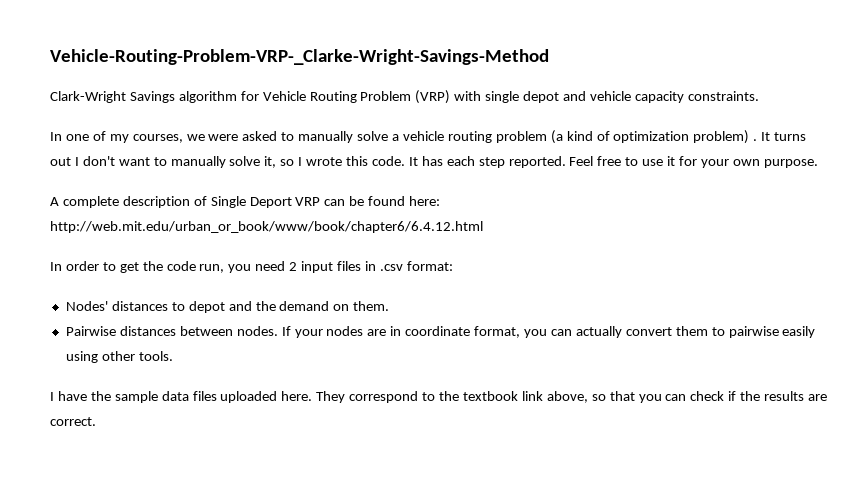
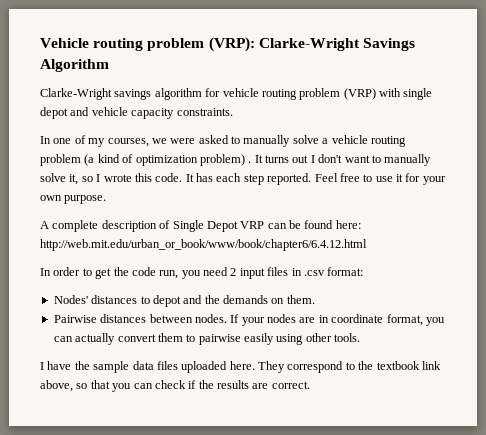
- Vehicle-Routing-Problem-VRP-_Clarke-Wright-Savings-Method
- Clark-Wright Savings algorithm for Vehicle Routing Problem (VRP) with single depot and vehicle capacity constraints.
+ Vehicle routing problem (VRP): Clarke-Wright Savings Algorithm
+ Clarke-Wright savings algorithm for vehicle routing problem (VRP) with single depot and vehicle capacity constraints.
- A complete description of Single Deport VRP can be found here: http://web.mit.edu/urban_or_book/www/book/chapter6/6.4.12.html
+ A complete description of Single Depot VRP can be found here: http://web.mit.edu/urban_or_book/www/book/chapter6/6.4.12.html
- Nodes' distances to depot and the demand on them.
+ Nodes' distances to depot and the demands on them.

